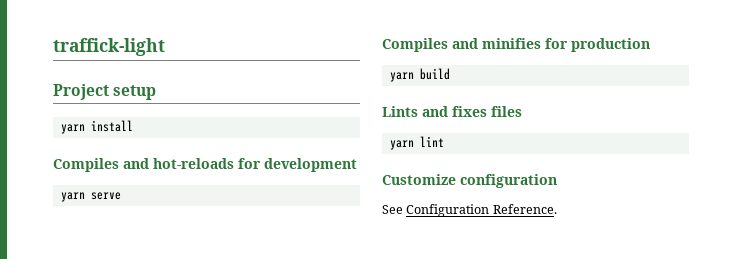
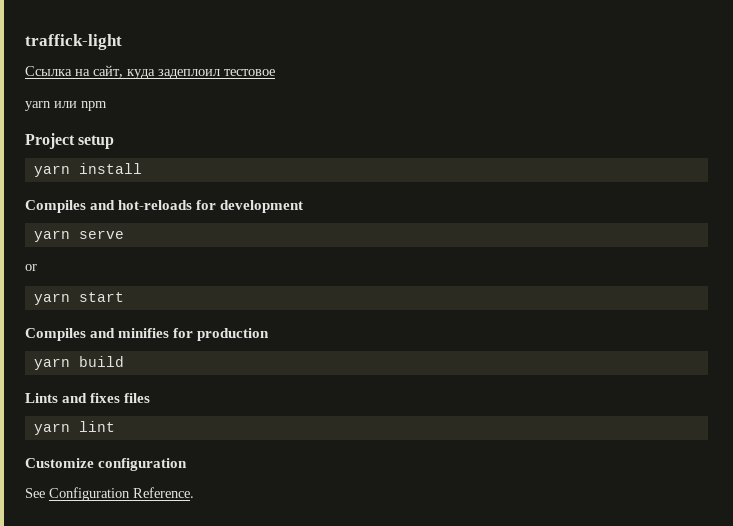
+ Ссылка на сайт, куда задеплоил тестовое
+ yarn или npm
+ or
+ yarn start

